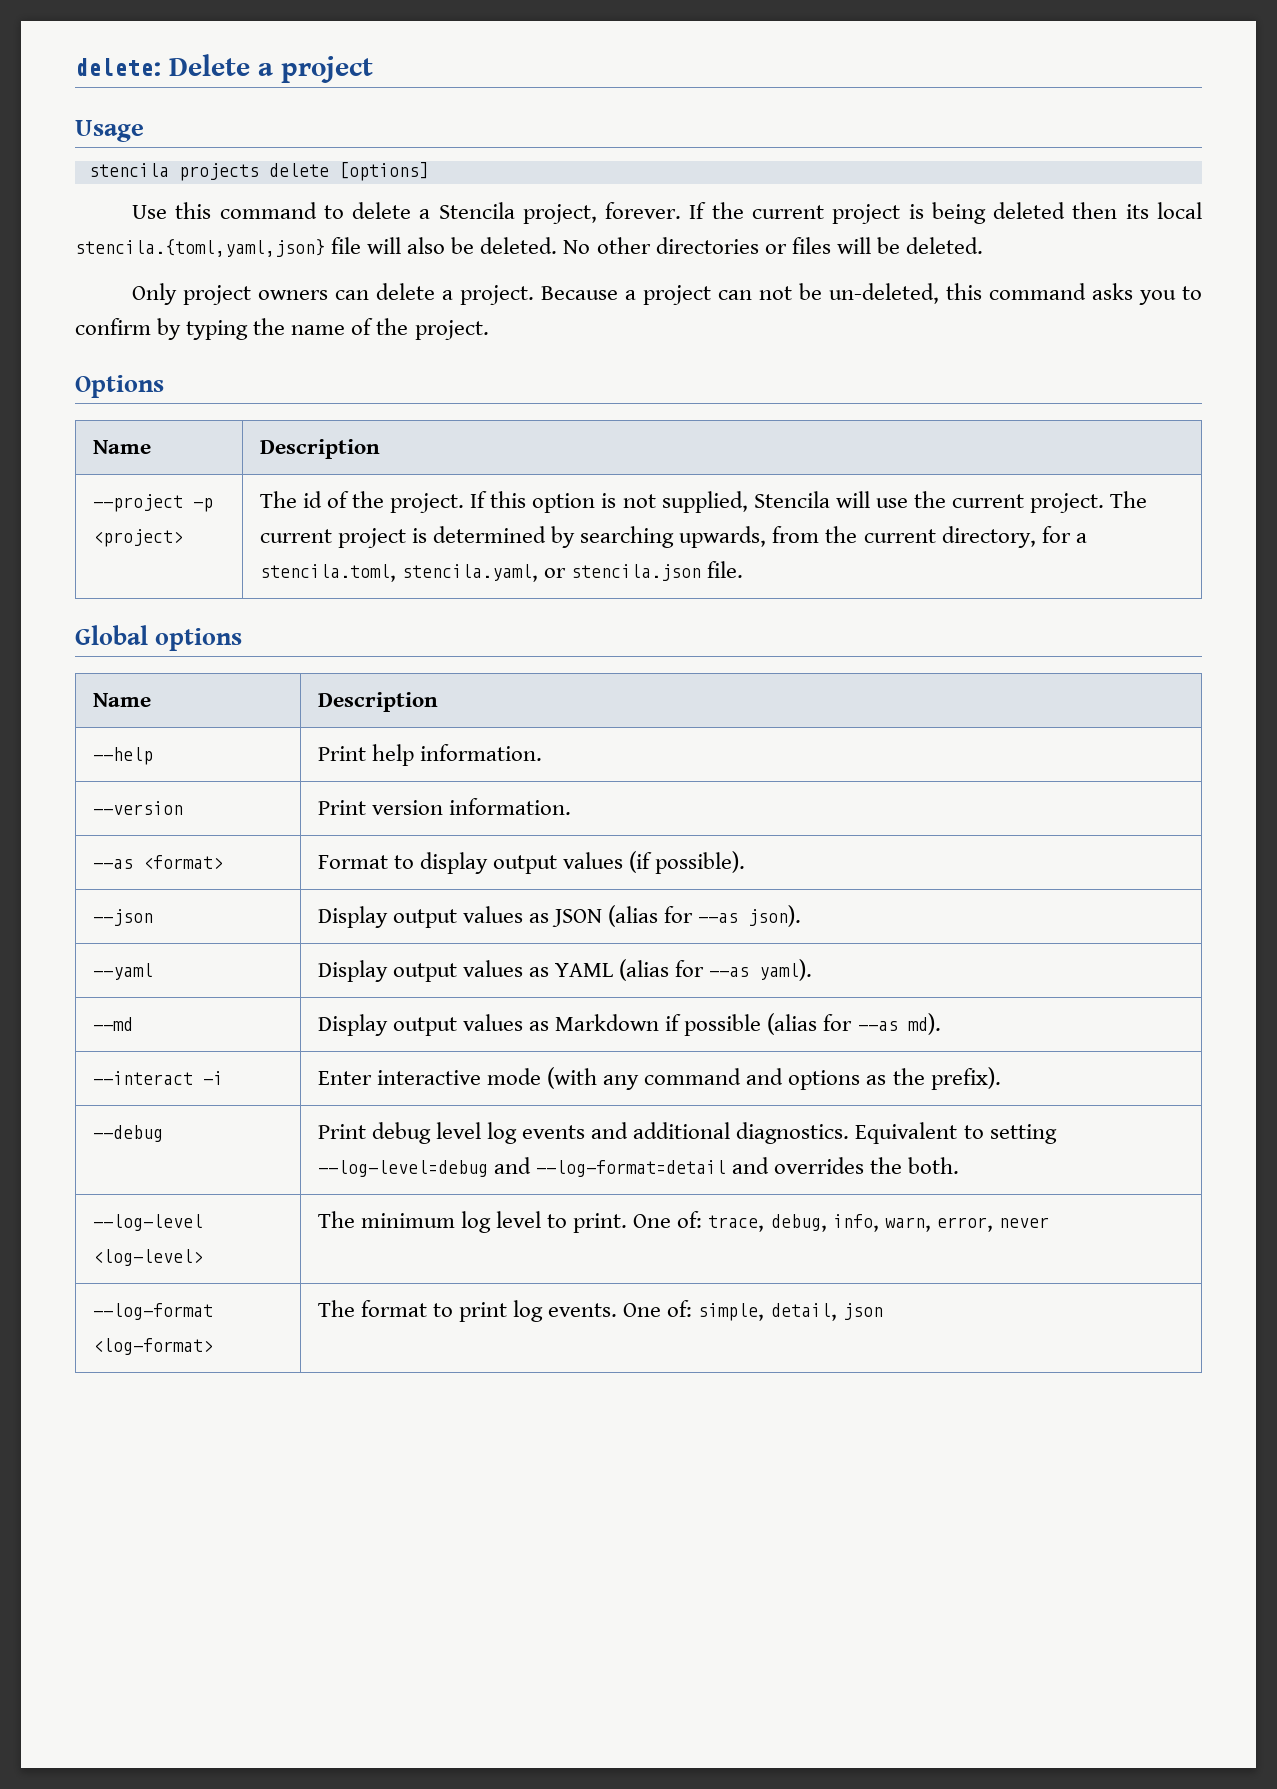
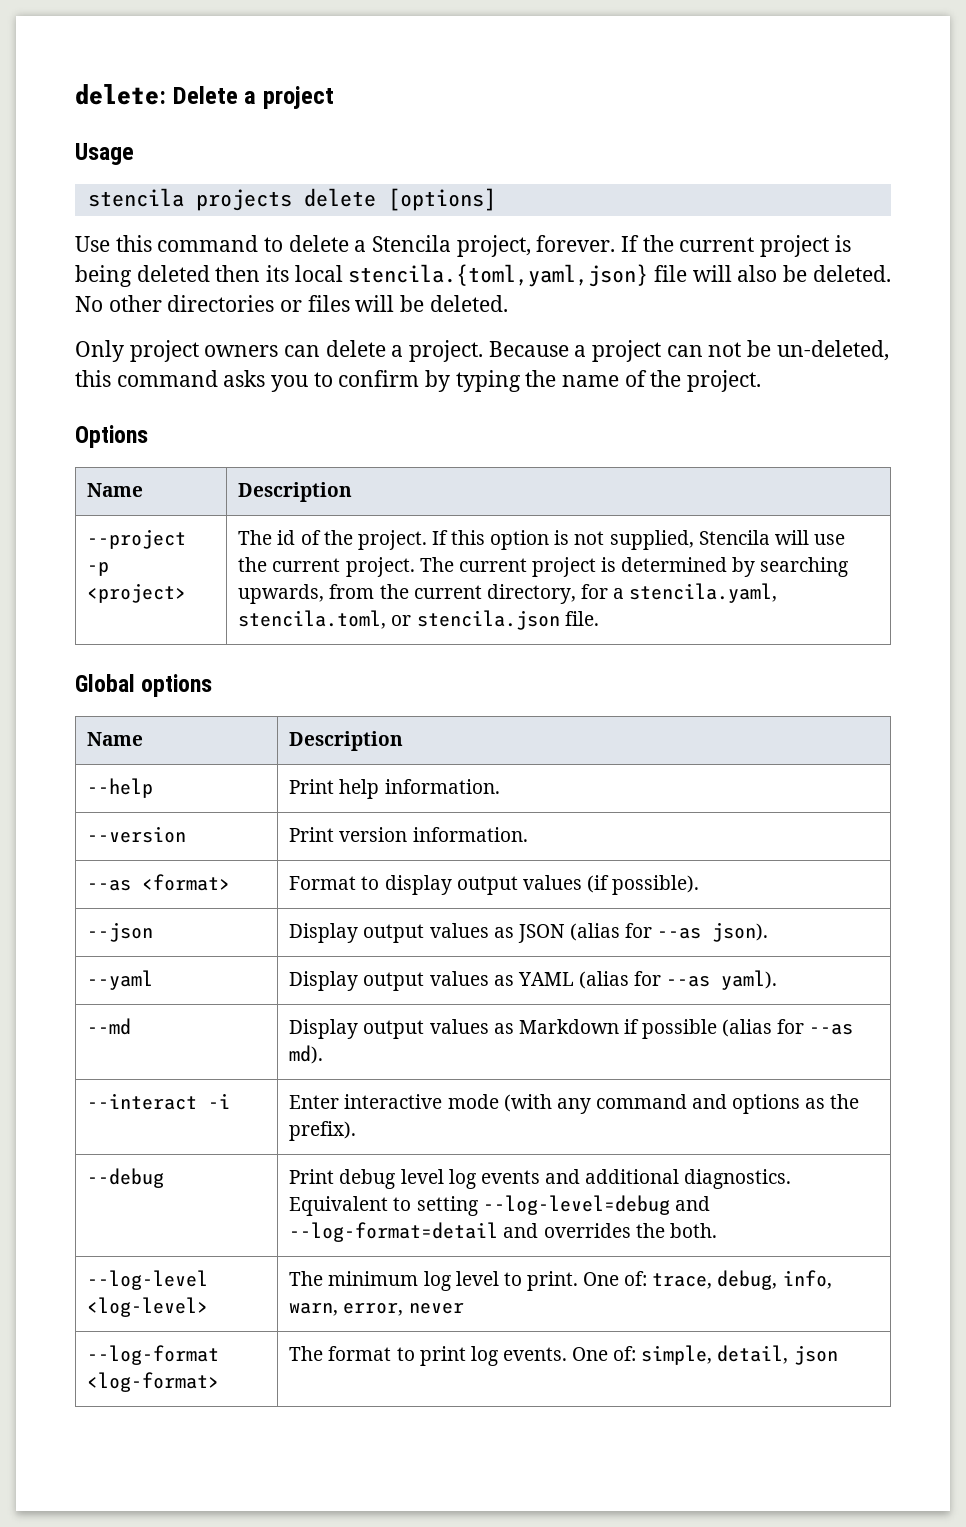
- --project -p <project> | The id of the project. If this option is not supplied, Stencila will use the current project. The current project is determined by searching upwards, from the current directory, for a stencila.toml, stencila.yaml, or stencila.json file.
+ --project -p <project> | The id of the project. If this option is not supplied, Stencila will use the current project. The current project is determined by searching upwards, from the current directory, for a stencila.yaml, stencila.toml, or stencila.json file.

